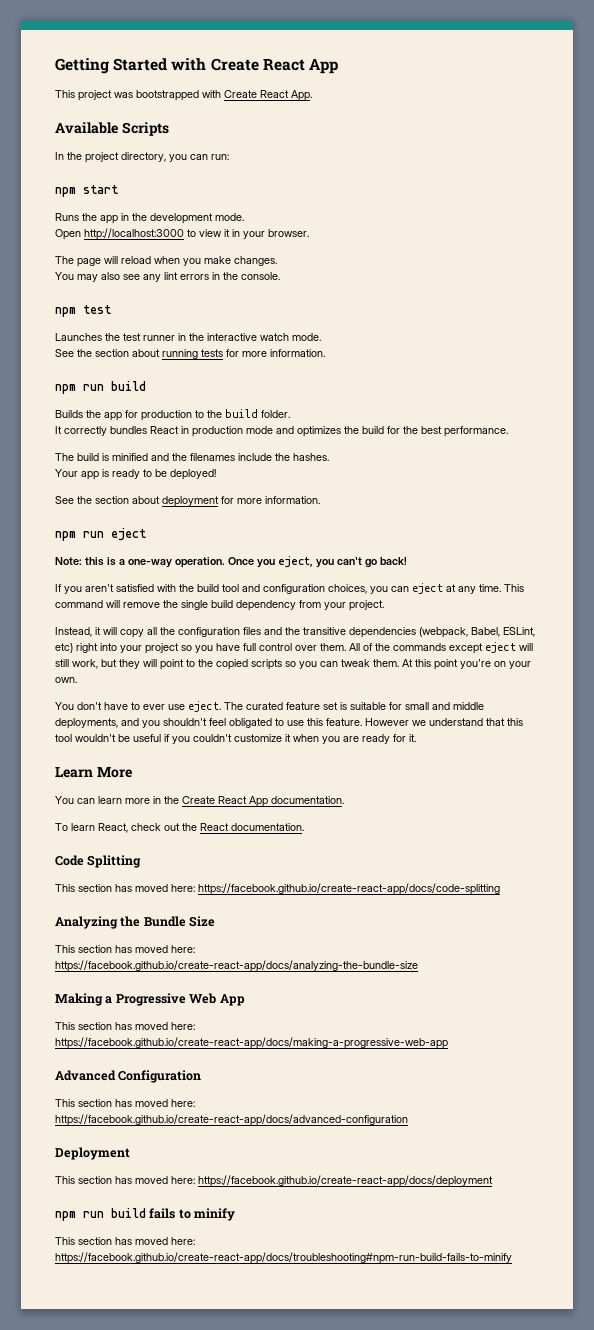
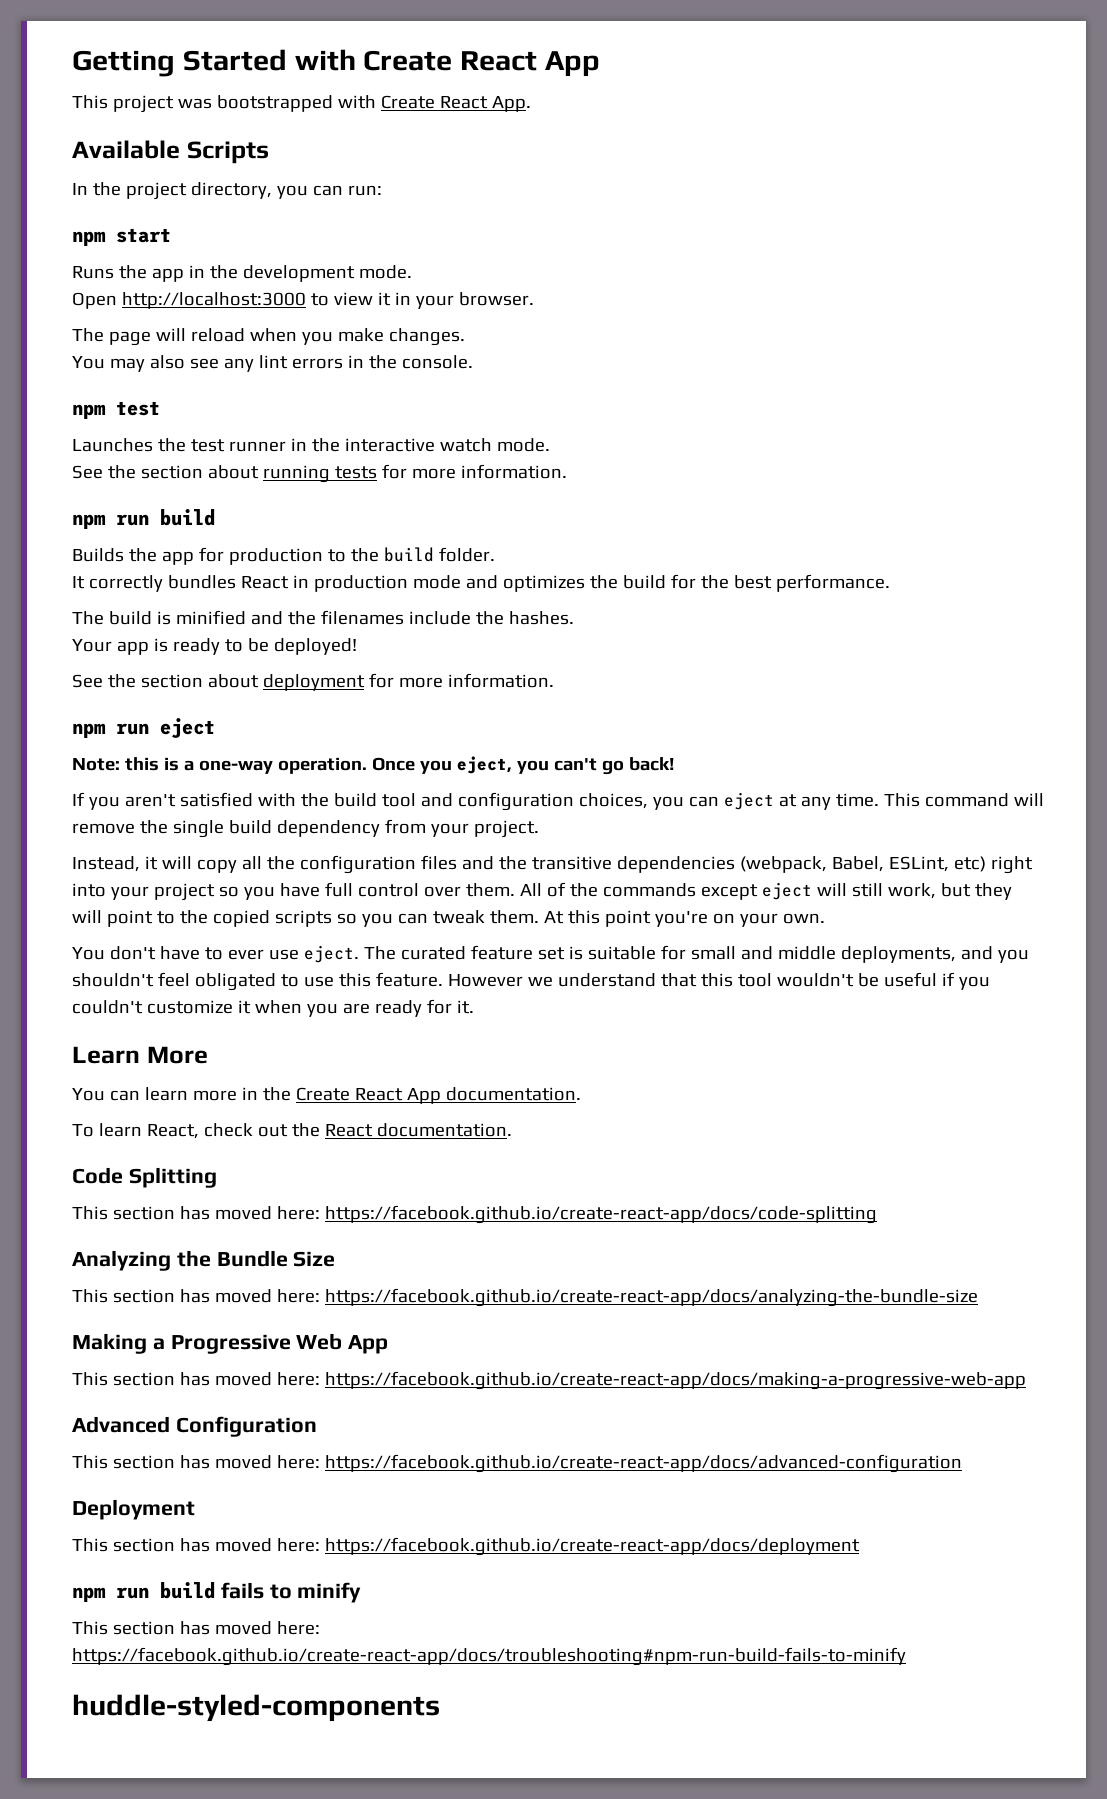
+ huddle-styled-components

